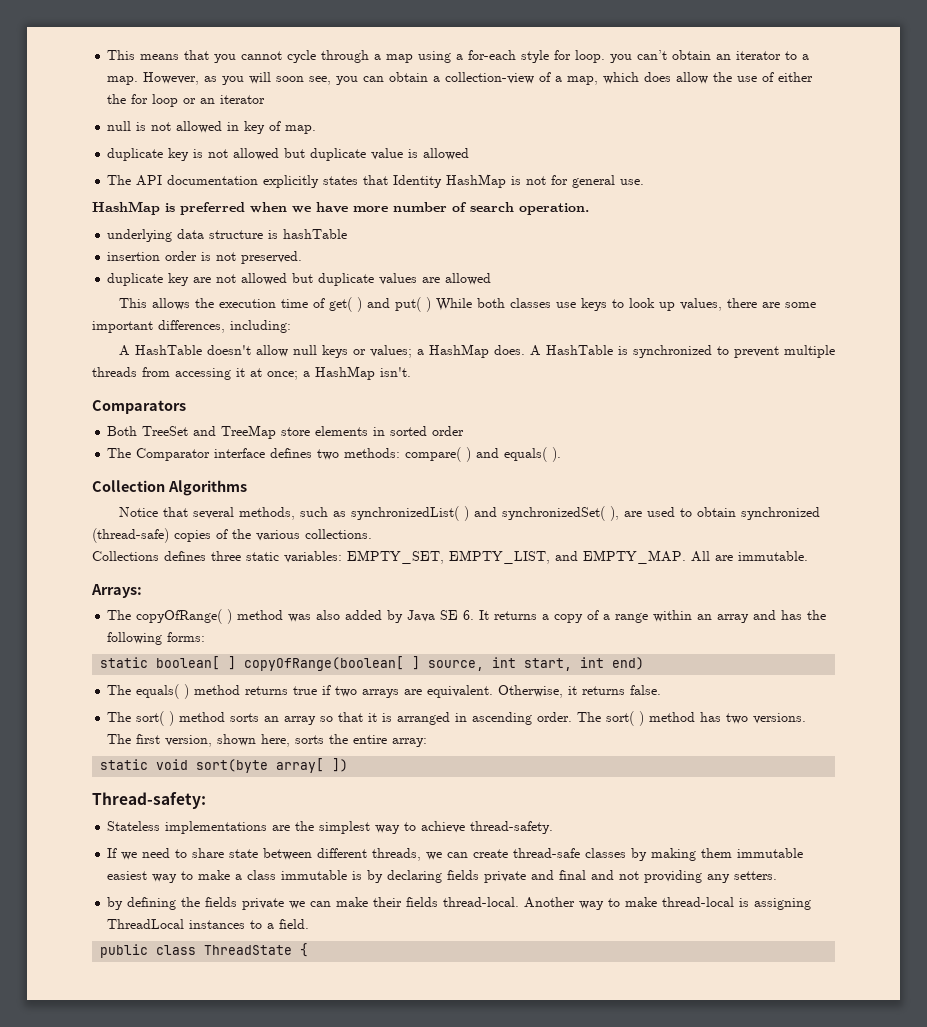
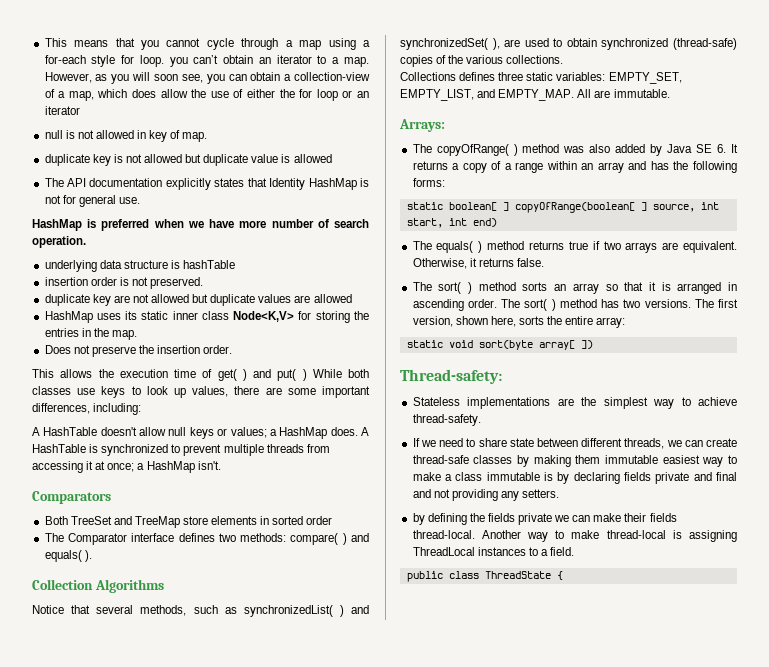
+ HashMap uses its static inner class Node<K,V> for storing the entries in the map.
+ Does not preserve the insertion order.

